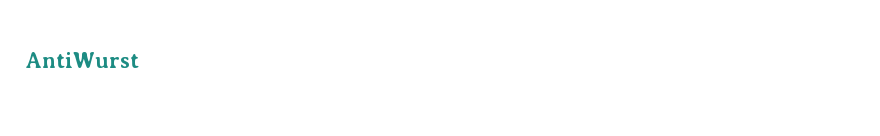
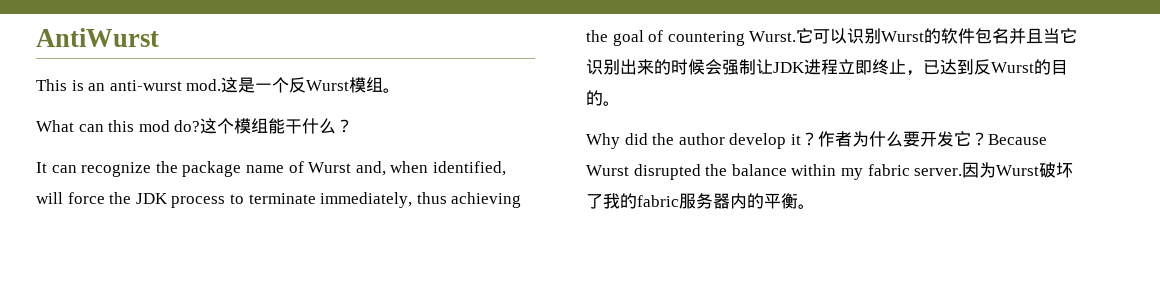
+ This is an anti-wurst mod.这是一个反Wurst模组。
+ What can this mod do?这个模组能干什么？
+ It can recognize the package name of Wurst and, when identified, will force the JDK process to terminate immediately, thus achieving the goal of countering Wurst.它可以识别Wurst的软件包名并且当它识别出来的时候会强制让JDK进程立即终止，已达到反Wurst的目的。
+ Why did the author develop it？作者为什么要开发它？Because Wurst disrupted the balance within my fabric server.因为Wurst破坏了我的fabric服务器内的平衡。

